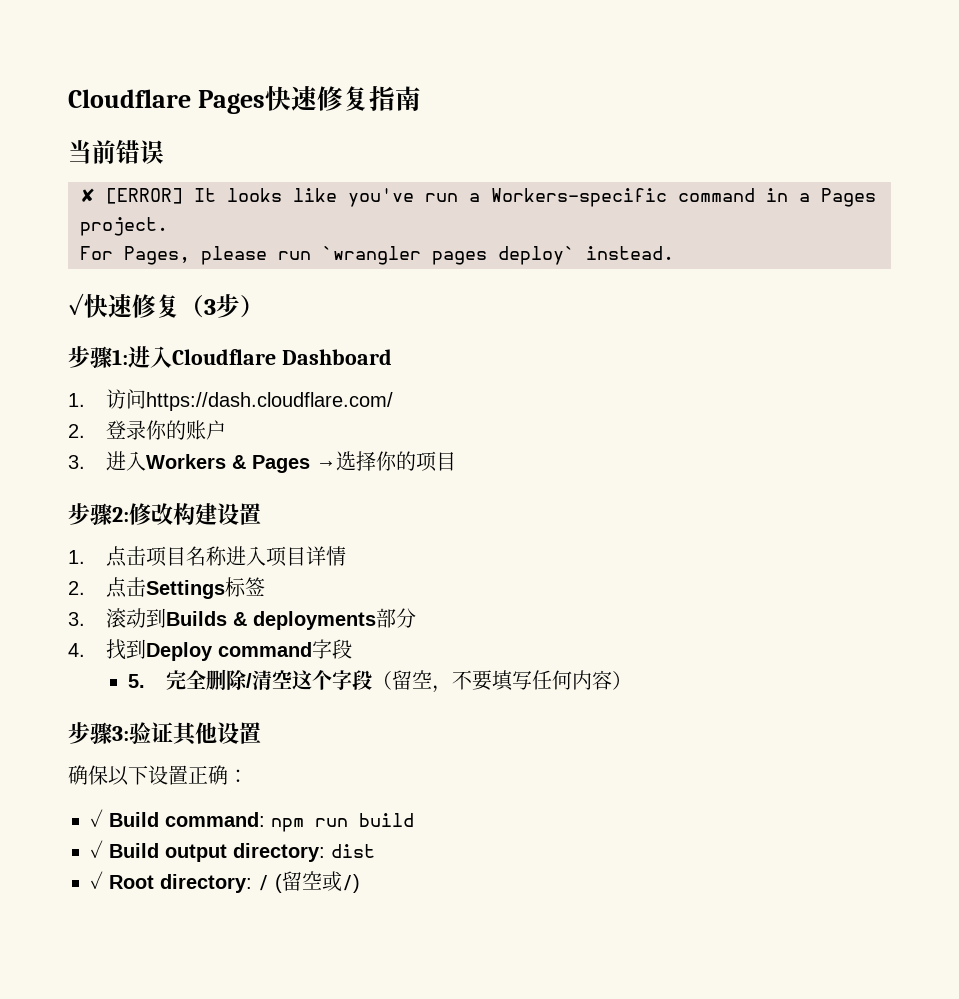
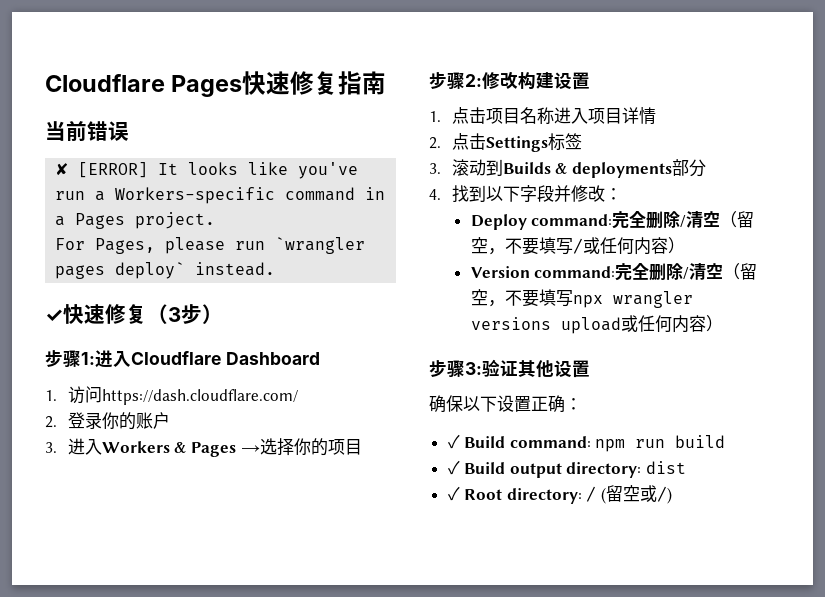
- 4.找到Deploy command字段
- 5.完全删除/清空这个字段（留空，不要填写任何内容）
+ 4.找到以下字段并修改：
+ Deploy command:完全删除/清空（留空，不要填写/或任何内容）
+ Version command:完全删除/清空（留空，不要填写npx wrangler versions upload或任何内容）

